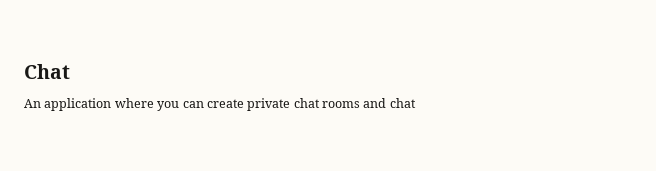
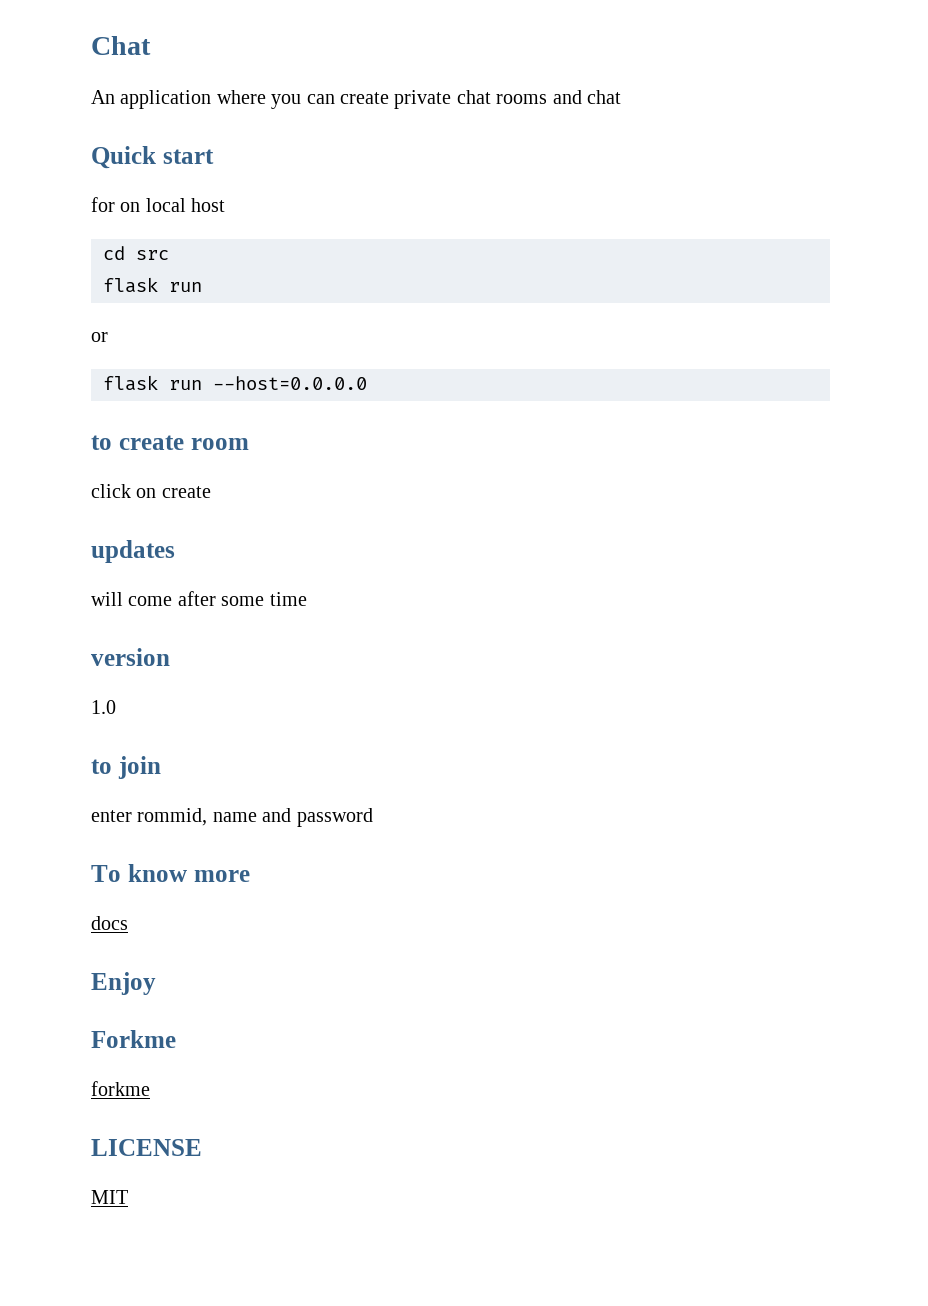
+ Quick start
+ for on local host
+ cd src
+ flask run
+ or
+ flask run --host=0.0.0.0
+ to create room
+ click on create
+ updates
+ will come after some time
+ version
+ 1.0
+ to join
+ enter rommid, name and password
+ To know more
+ docs
+ Enjoy
+ Forkme
+ forkme
+ LICENSE
+ MIT

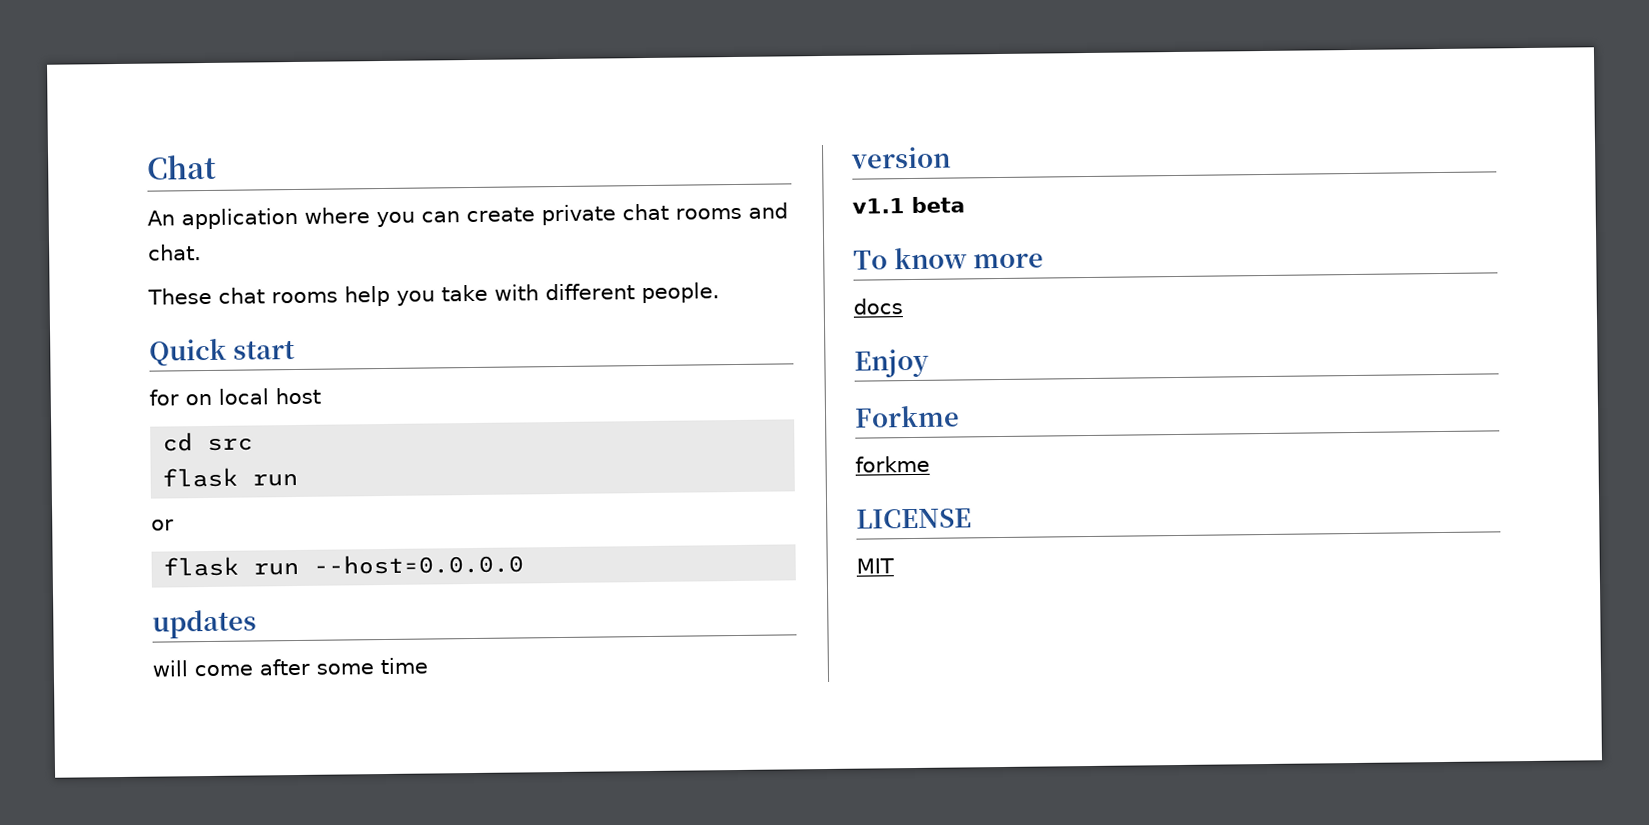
- An application where you can create private chat rooms and chat
+ An application where you can create private chat rooms and chat.
+ These chat rooms help you take with different people.
- to create room
- click on create
- 1.0
- to join
- enter rommid, name and password
+ v1.1 beta

